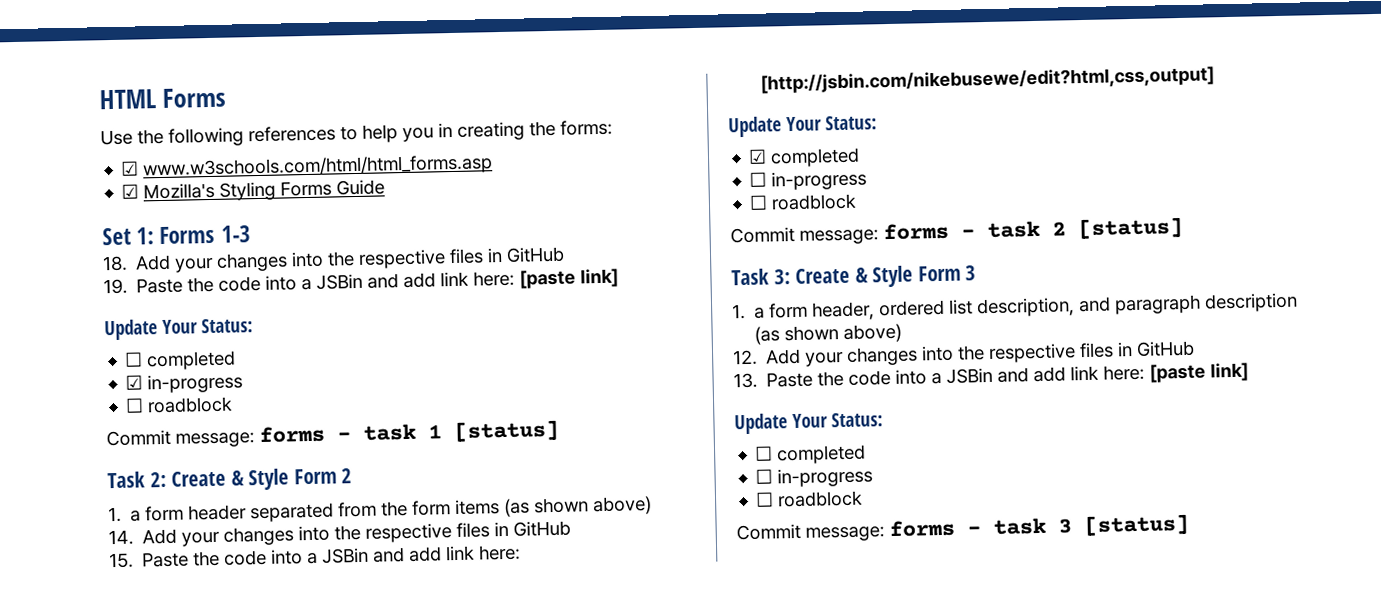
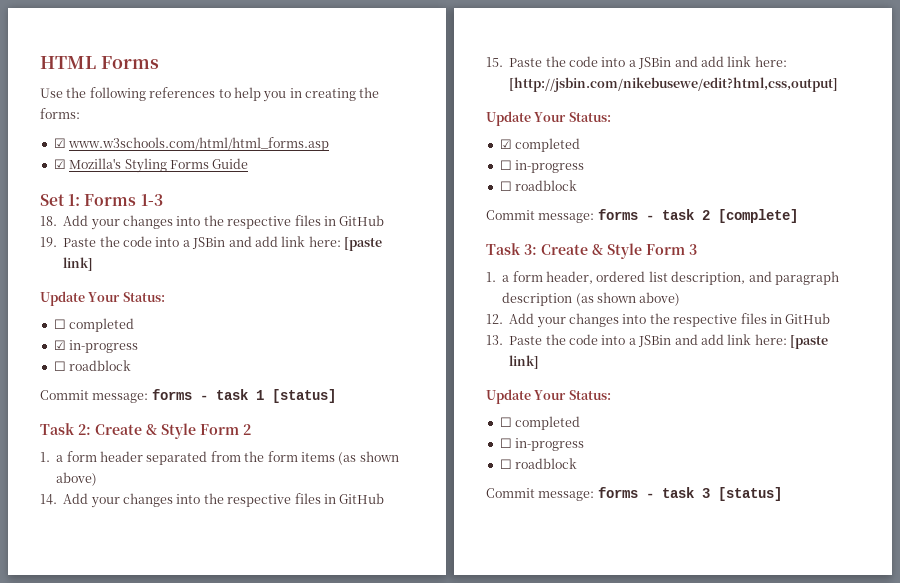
- Commit message: forms - task 2 [status]
+ Commit message: forms - task 2 [complete]

